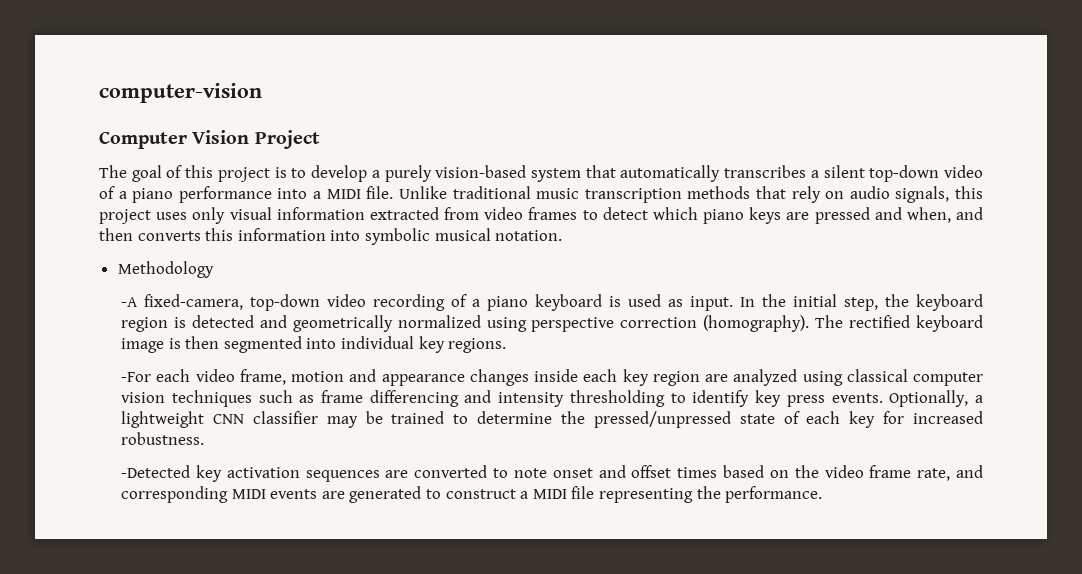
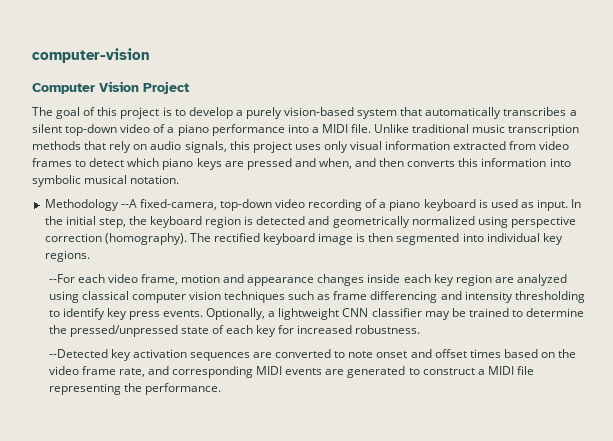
- Methodology
- -A fixed-camera, top-down video recording of a piano keyboard is used as input.
+ Methodology --A fixed-camera, top-down video recording of a piano keyboard is used as input.
- -For each video frame, motion and appearance changes inside each key region are analyzed using classical computer vision techniques such as frame differencing and intensity thresholding to identify key press events.
+ --For each video frame, motion and appearance changes inside each key region are analyzed using classical computer vision techniques such as frame differencing and intensity thresholding to identify key press events.
- -Detected key activation sequences are converted to note onset and offset times based on the video frame rate, and corresponding MIDI events are generated to construct a MIDI file representing the performance.
+ --Detected key activation sequences are converted to note onset and offset times based on the video frame rate, and corresponding MIDI events are generated to construct a MIDI file representing the performance.

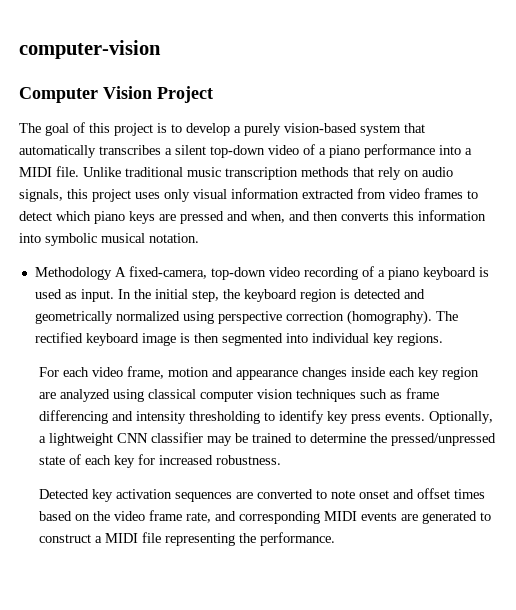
- Methodology --A fixed-camera, top-down video recording of a piano keyboard is used as input.
+ Methodology A fixed-camera, top-down video recording of a piano keyboard is used as input.
- --For each video frame, motion and appearance changes inside each key region are analyzed using classical computer vision techniques such as frame differencing and intensity thresholding to identify key press events.
+ For each video frame, motion and appearance changes inside each key region are analyzed using classical computer vision techniques such as frame differencing and intensity thresholding to identify key press events.
- --Detected key activation sequences are converted to note onset and offset times based on the video frame rate, and corresponding MIDI events are generated to construct a MIDI file representing the performance.
+ Detected key activation sequences are converted to note onset and offset times based on the video frame rate, and corresponding MIDI events are generated to construct a MIDI file representing the performance.

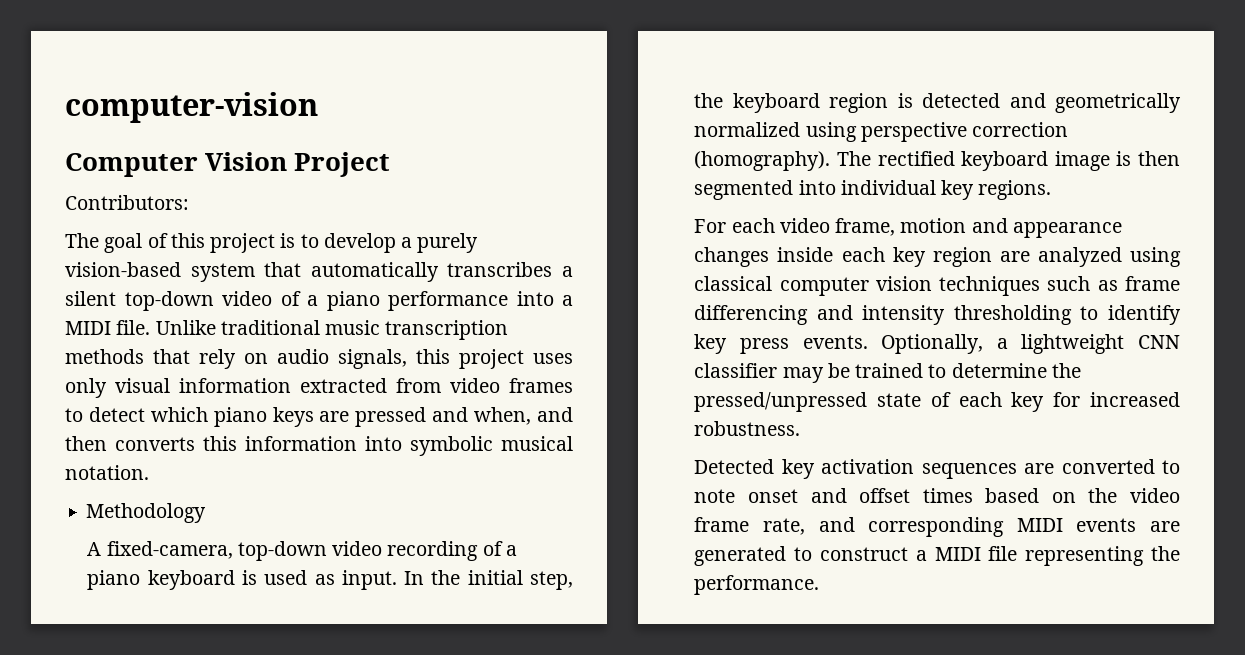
+ Contributors:
- Methodology A fixed-camera, top-down video recording of a piano keyboard is used as input.
+ Methodology
+ A fixed-camera, top-down video recording of a piano keyboard is used as input.

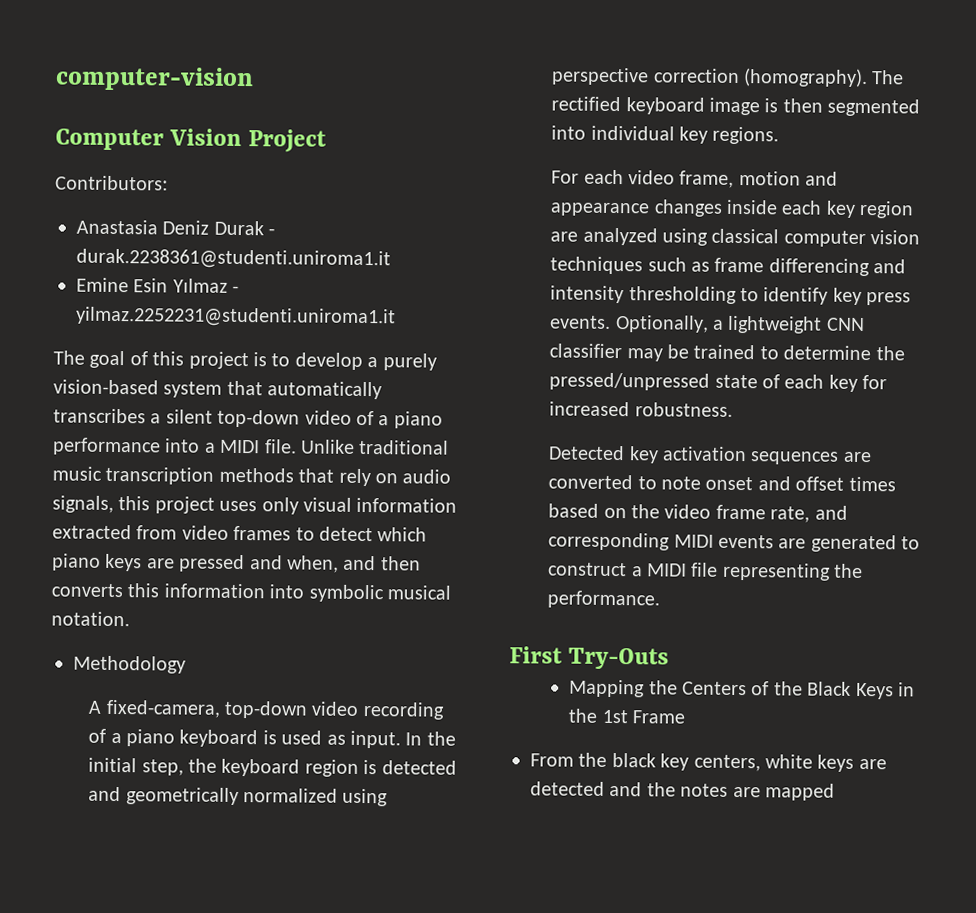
+ Anastasia Deniz Durak - durak.2238361@studenti.uniroma1.it
+ Emine Esin Yılmaz - yilmaz.2252231@studenti.uniroma1.it
+ First Try-Outs
+ Mapping the Centers of the Black Keys in the 1st Frame
+ From the black key centers, white keys are detected and the notes are mapped

